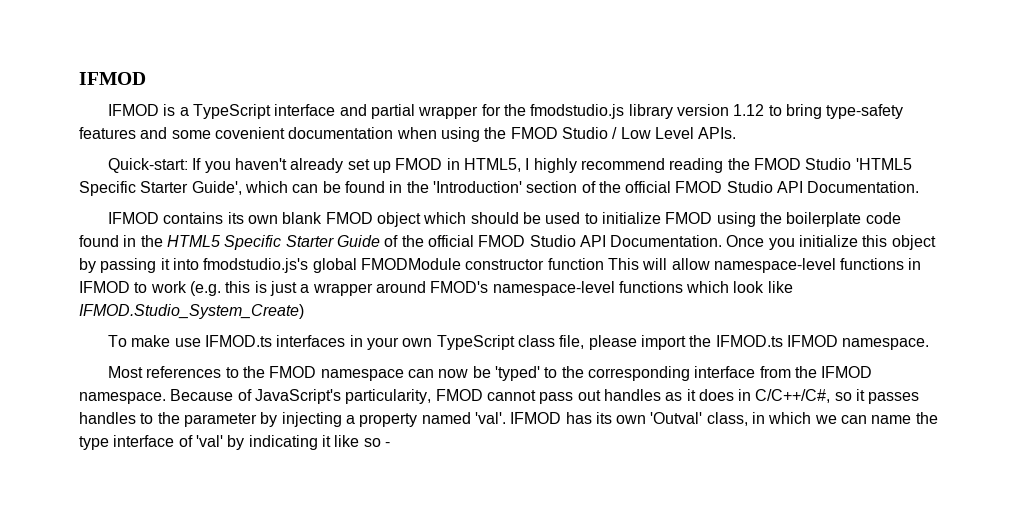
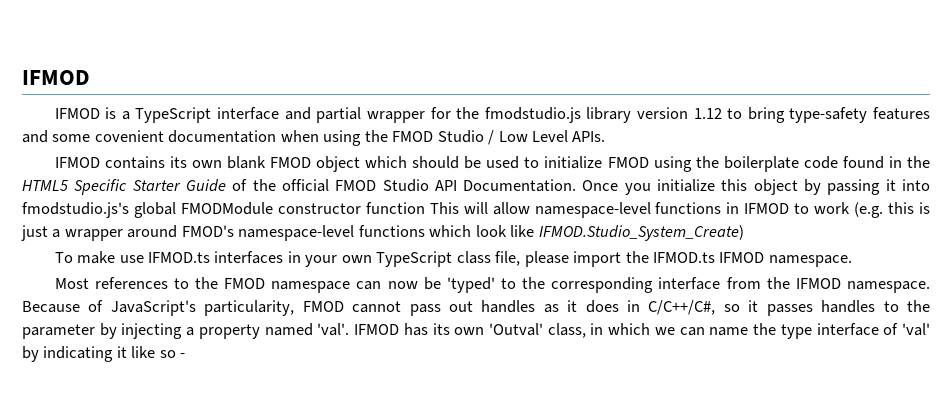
- Quick-start: If you haven't already set up FMOD in HTML5, I highly recommend reading the FMOD Studio 'HTML5 Specific Starter Guide', which can be found in the 'Introduction' section of the official FMOD Studio API Documentation.

